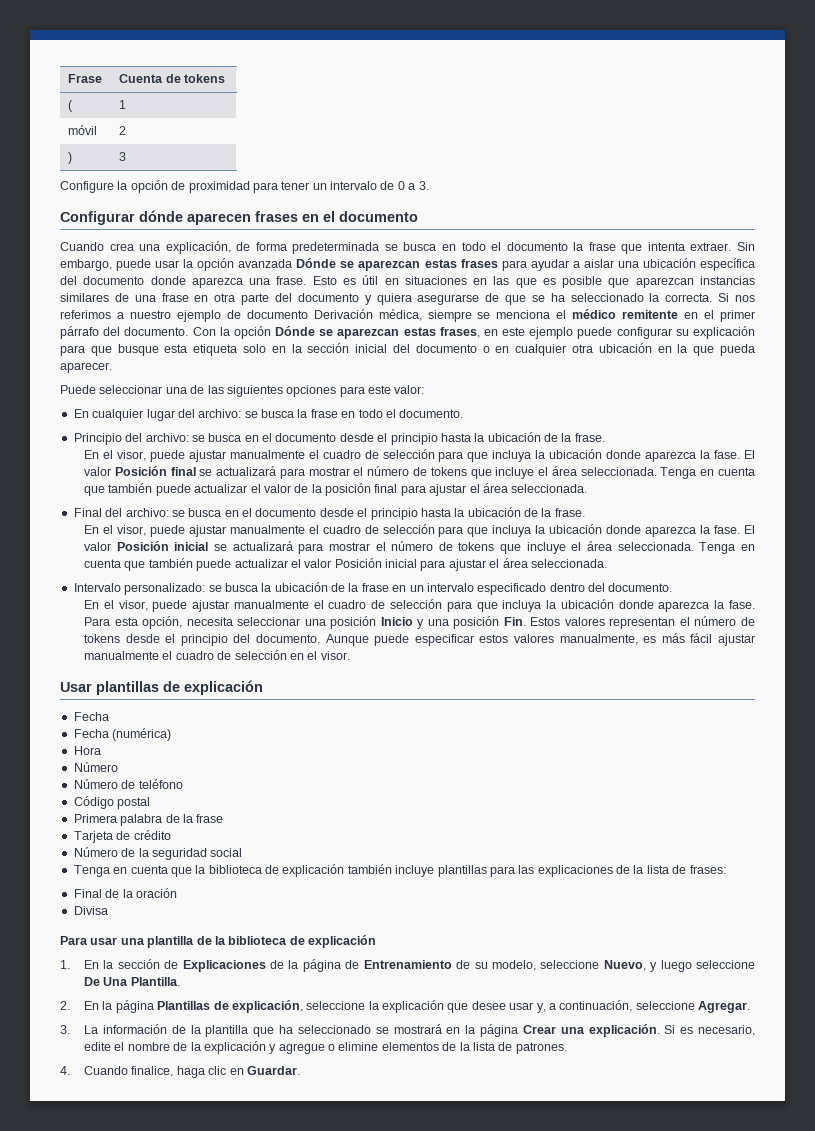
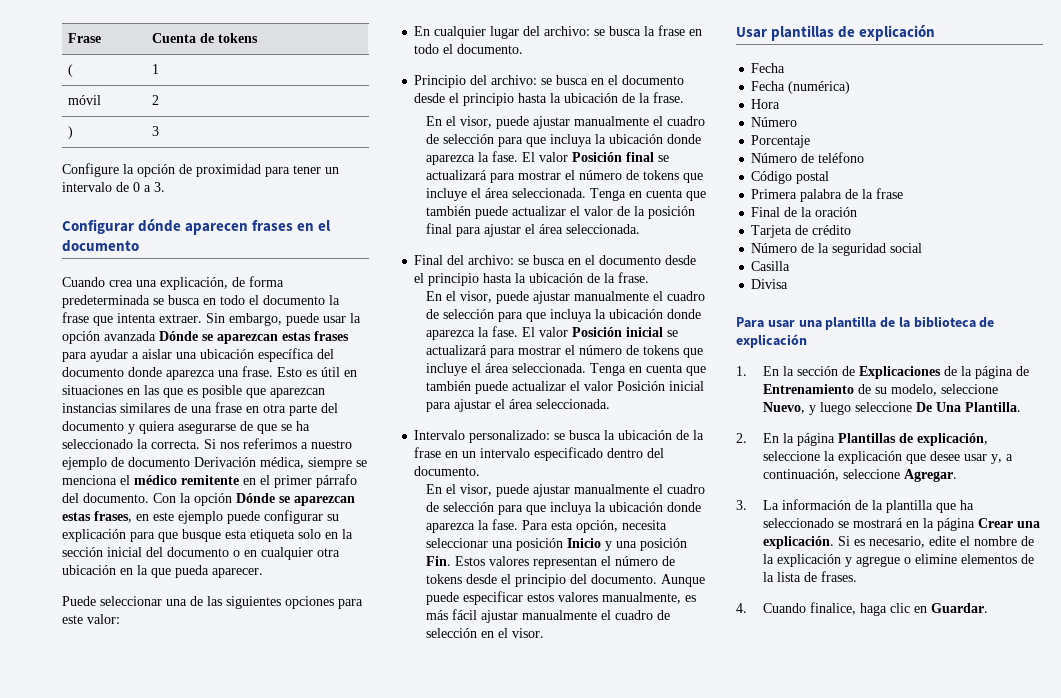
+ Porcentaje
+ Final de la oración
- Tenga en cuenta que la biblioteca de explicación también incluye plantillas para las explicaciones de la lista de frases:
- Final de la oración
+ Casilla
- Si es necesario, edite el nombre de la explicación y agregue o elimine elementos de la lista de patrones.
+ Si es necesario, edite el nombre de la explicación y agregue o elimine elementos de la lista de frases.

